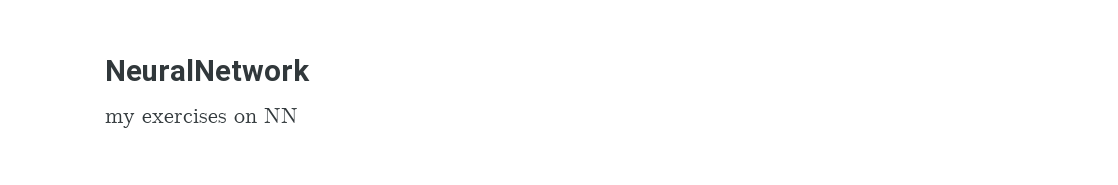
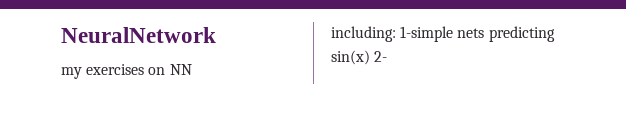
+ including: 1-simple nets predicting sin(x) 2-

